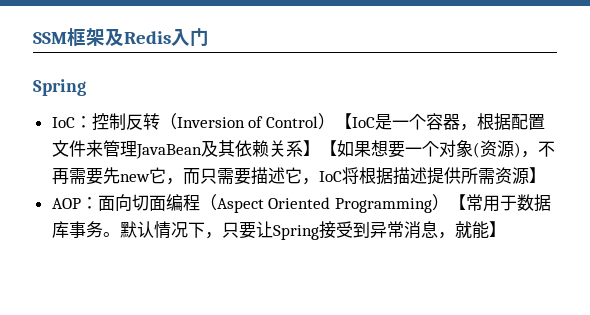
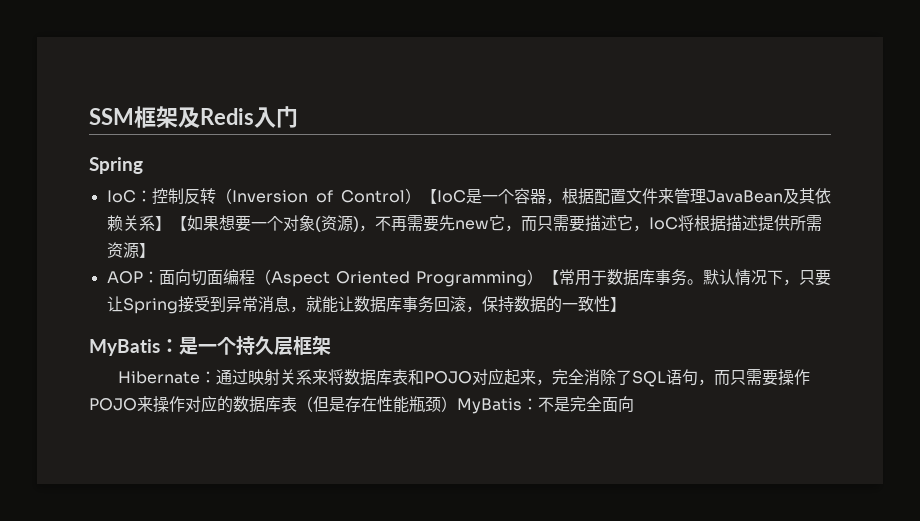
- 默认情况下，只要让Spring接受到异常消息，就能】
+ 默认情况下，只要让Spring接受到异常消息，就能让数据库事务回滚，保持数据的一致性】
+ MyBatis：是一个持久层框架
+ Hibernate：通过映射关系来将数据库表和POJO对应起来，完全消除了SQL语句，而只需要操作POJO来操作对应的数据库表（但是存在性能瓶颈）MyBatis：不是完全面向

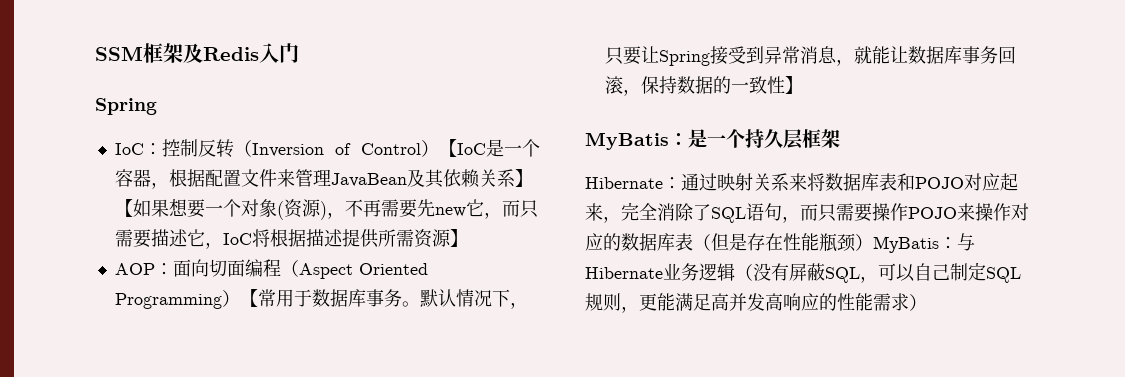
- Hibernate：通过映射关系来将数据库表和POJO对应起来，完全消除了SQL语句，而只需要操作POJO来操作对应的数据库表（但是存在性能瓶颈）MyBatis：不是完全面向
+ Hibernate：通过映射关系来将数据库表和POJO对应起来，完全消除了SQL语句，而只需要操作POJO来操作对应的数据库表（但是存在性能瓶颈）MyBatis：与Hibernate业务逻辑（没有屏蔽SQL，可以自己制定SQL规则，更能满足高并发高响应的性能需求）

